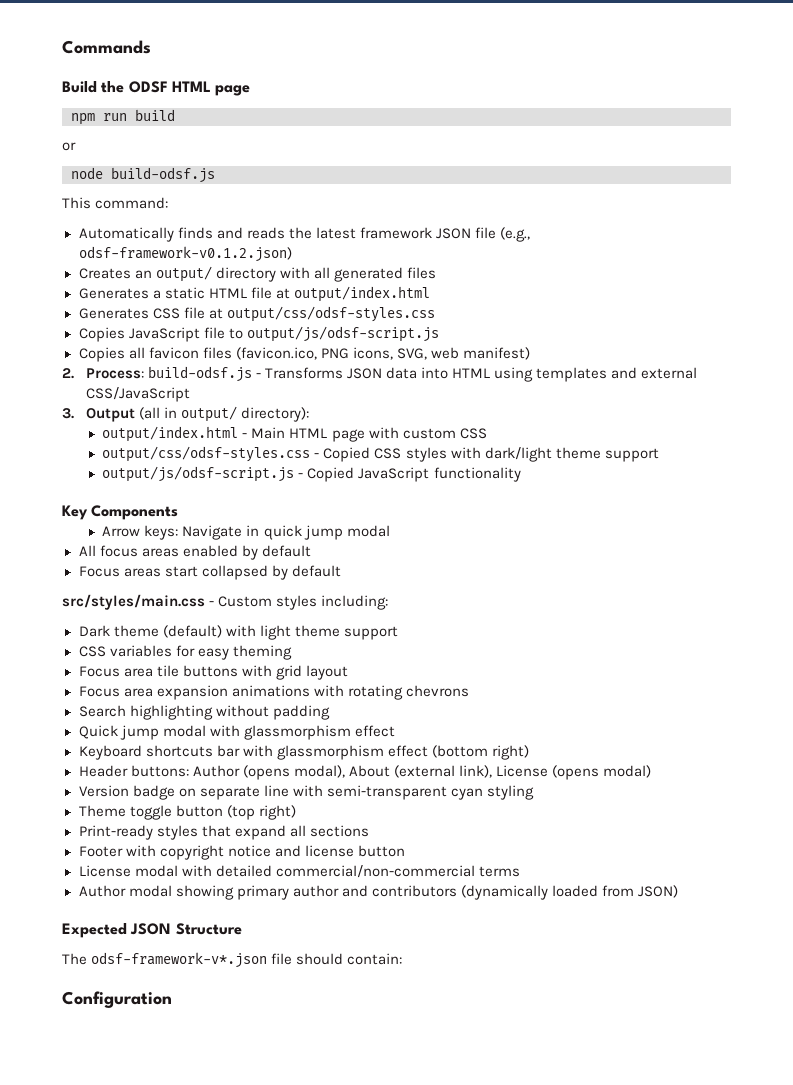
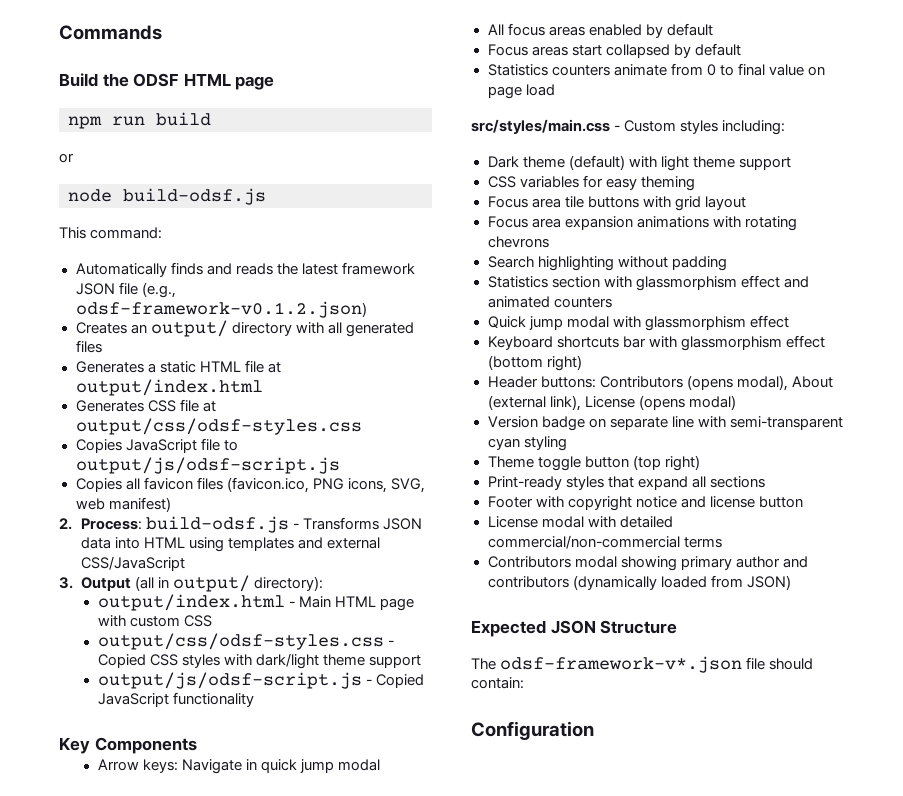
+ Statistics counters animate from 0 to final value on page load
+ Statistics section with glassmorphism effect and animated counters
- Header buttons: Author (opens modal), About (external link), License (opens modal)
+ Header buttons: Contributors (opens modal), About (external link), License (opens modal)
- Author modal showing primary author and contributors (dynamically loaded from JSON)
+ Contributors modal showing primary author and contributors (dynamically loaded from JSON)

